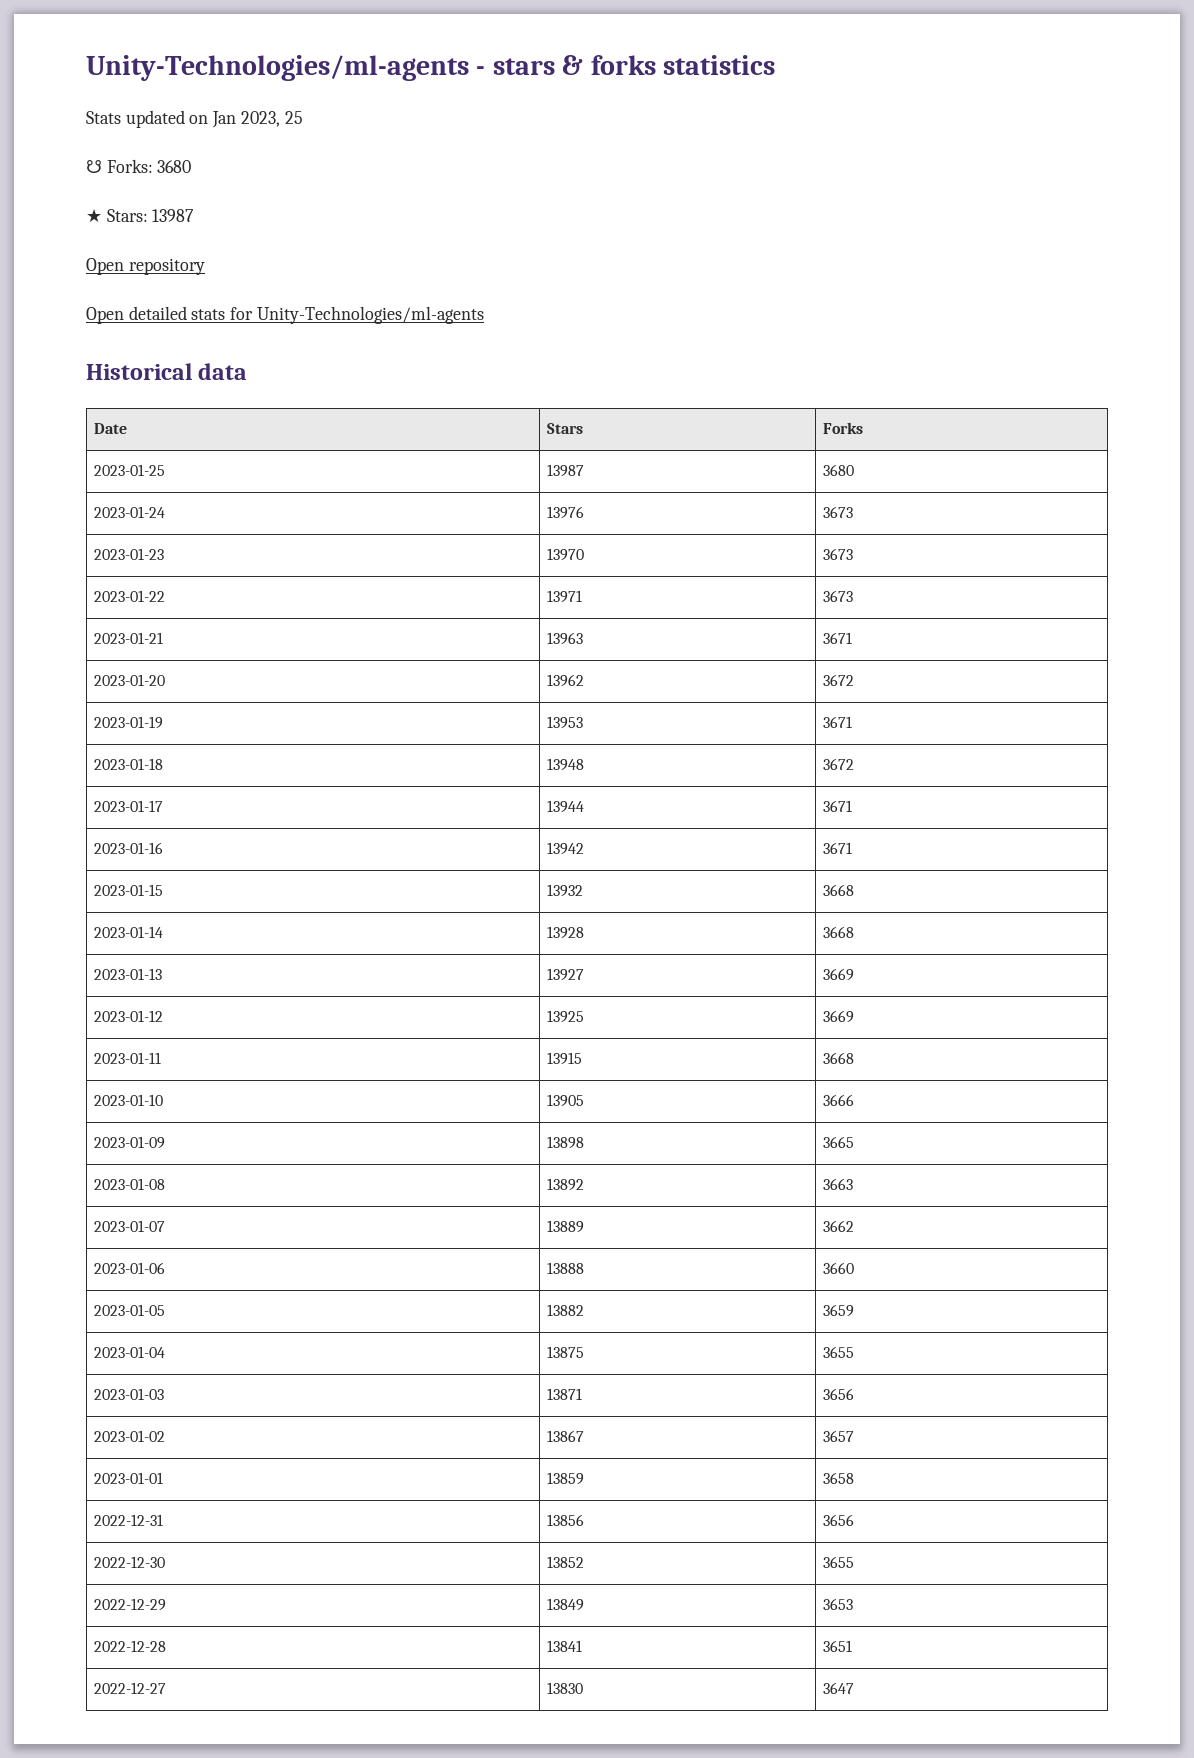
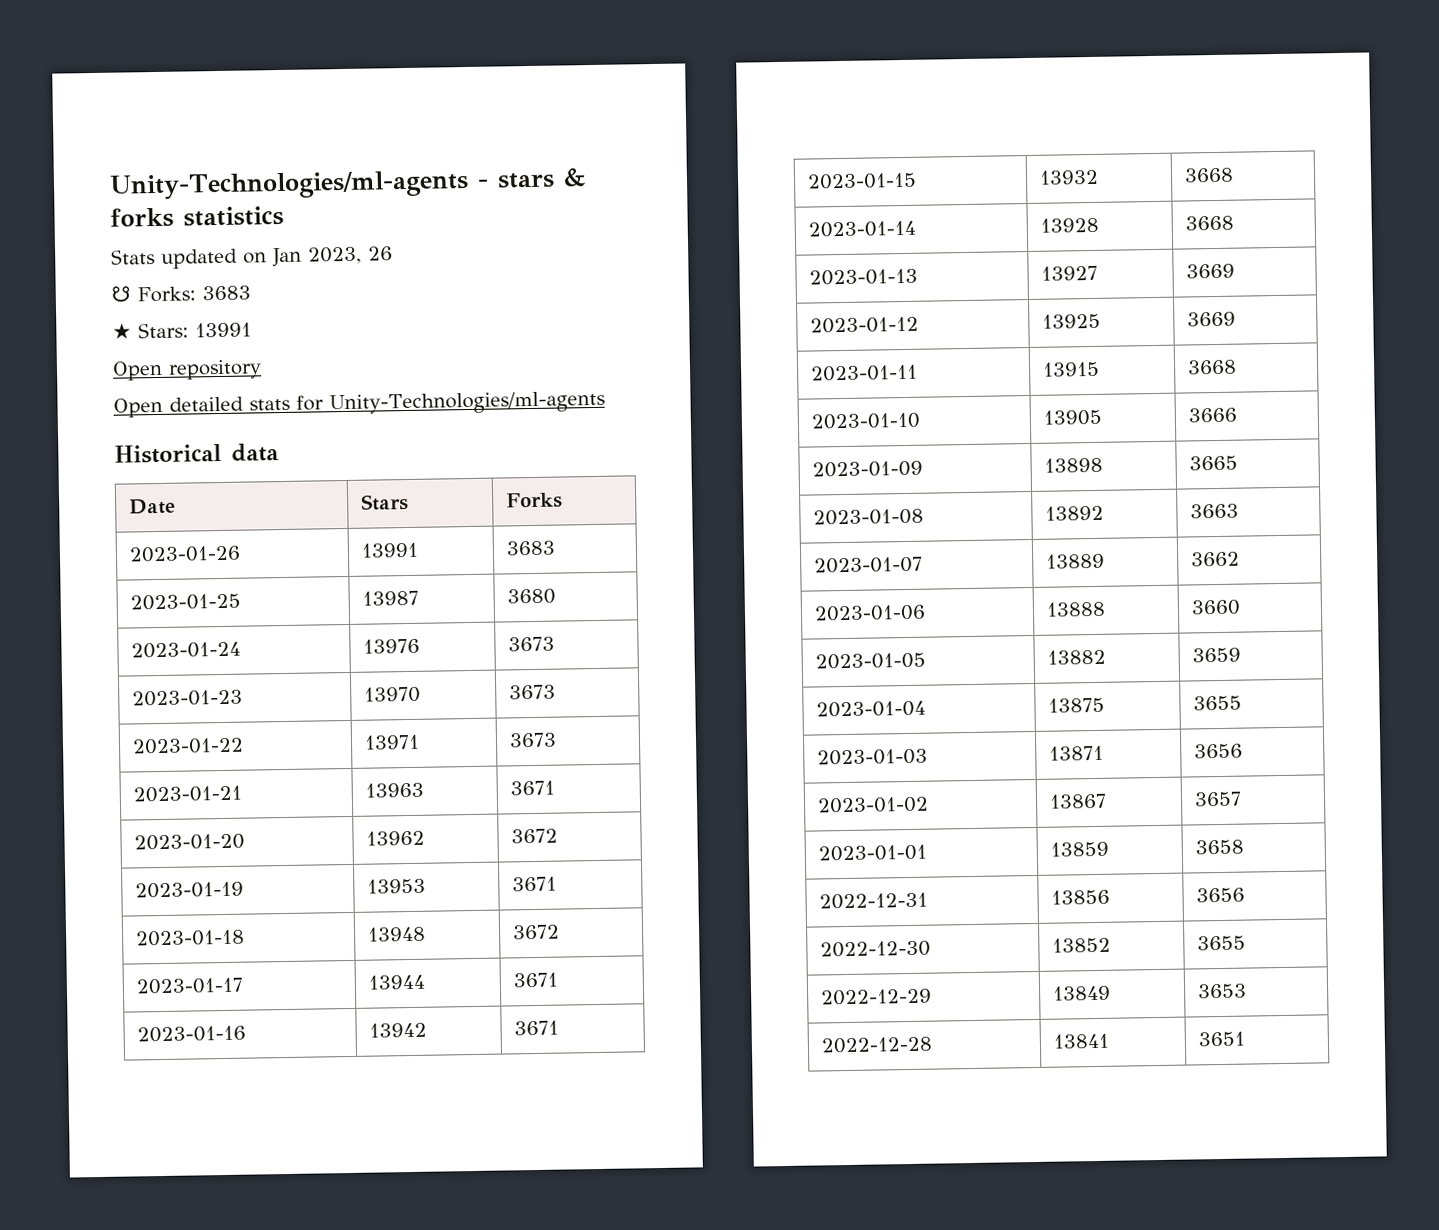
- Stats updated on Jan 2023, 25
+ Stats updated on Jan 2023, 26
- ☋ Forks: 3680
+ ☋ Forks: 3683
- ★ Stars: 13987
+ ★ Stars: 13991
+ 2023-01-26 | 13991 | 3683
- 2022-12-27 | 13830 | 3647

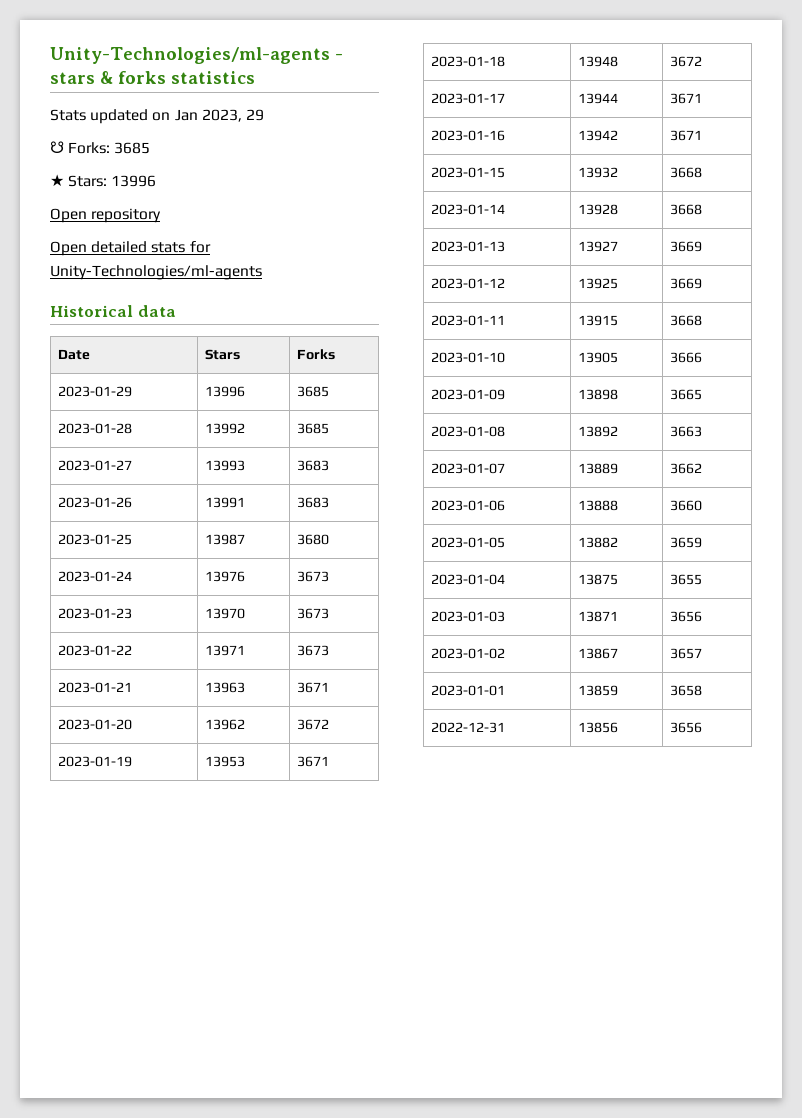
- Stats updated on Jan 2023, 26
+ Stats updated on Jan 2023, 29
- ☋ Forks: 3683
+ ☋ Forks: 3685
- ★ Stars: 13991
+ ★ Stars: 13996
+ 2023-01-29 | 13996 | 3685
+ 2023-01-28 | 13992 | 3685
+ 2023-01-27 | 13993 | 3683
- 2022-12-30 | 13852 | 3655
- 2022-12-29 | 13849 | 3653
- 2022-12-28 | 13841 | 3651

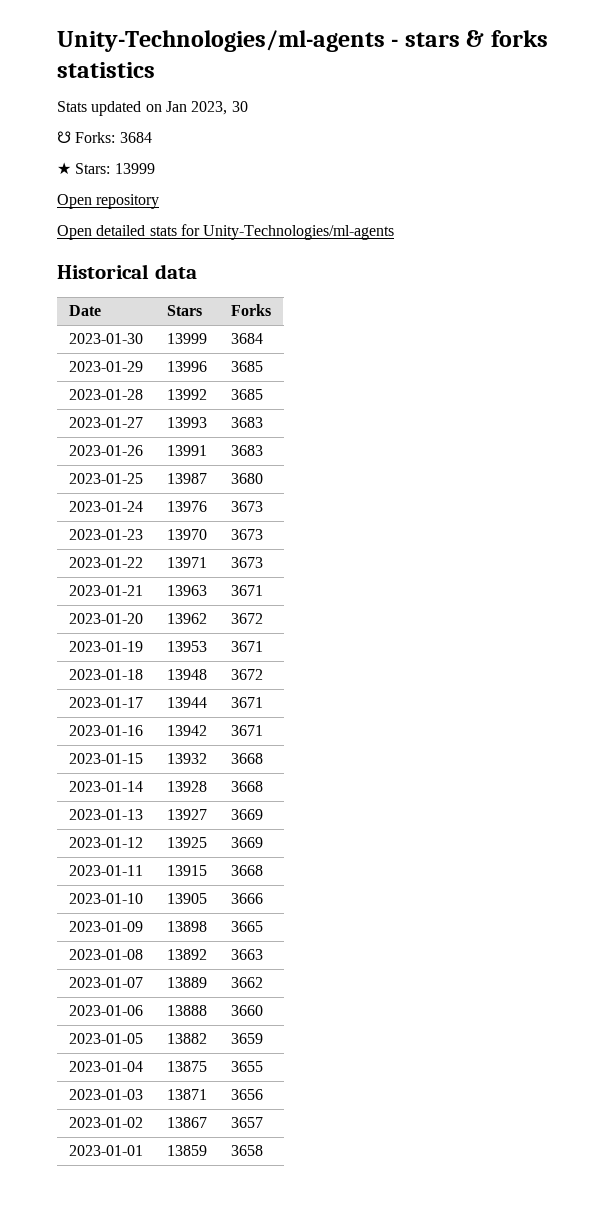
- Stats updated on Jan 2023, 29
+ Stats updated on Jan 2023, 30
- ☋ Forks: 3685
+ ☋ Forks: 3684
- ★ Stars: 13996
+ ★ Stars: 13999
+ 2023-01-30 | 13999 | 3684
- 2022-12-31 | 13856 | 3656

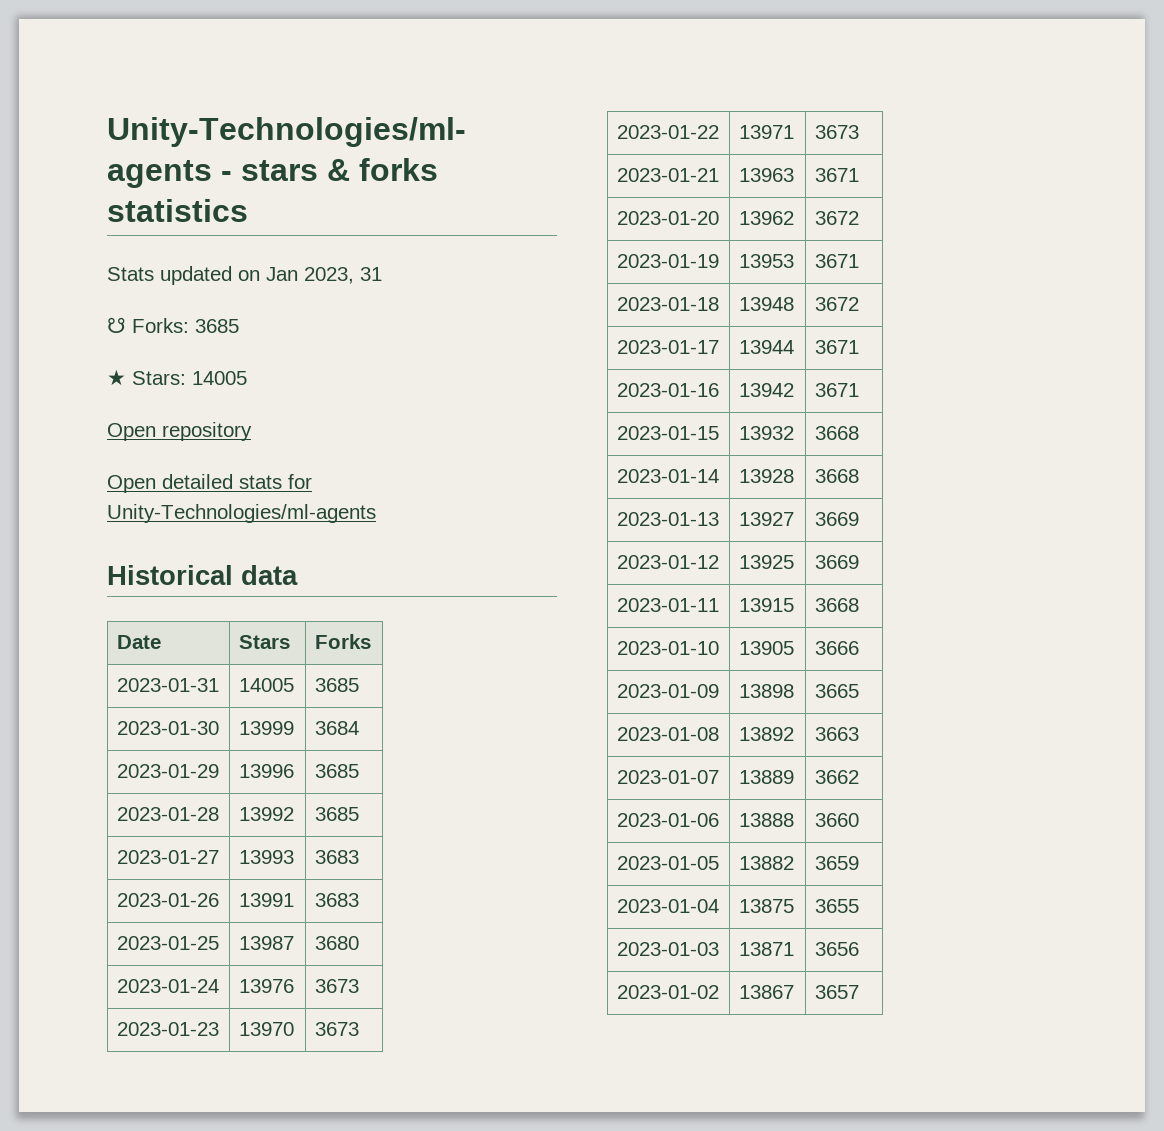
- Stats updated on Jan 2023, 30
+ Stats updated on Jan 2023, 31
- ☋ Forks: 3684
+ ☋ Forks: 3685
- ★ Stars: 13999
+ ★ Stars: 14005
+ 2023-01-31 | 14005 | 3685
- 2023-01-01 | 13859 | 3658

